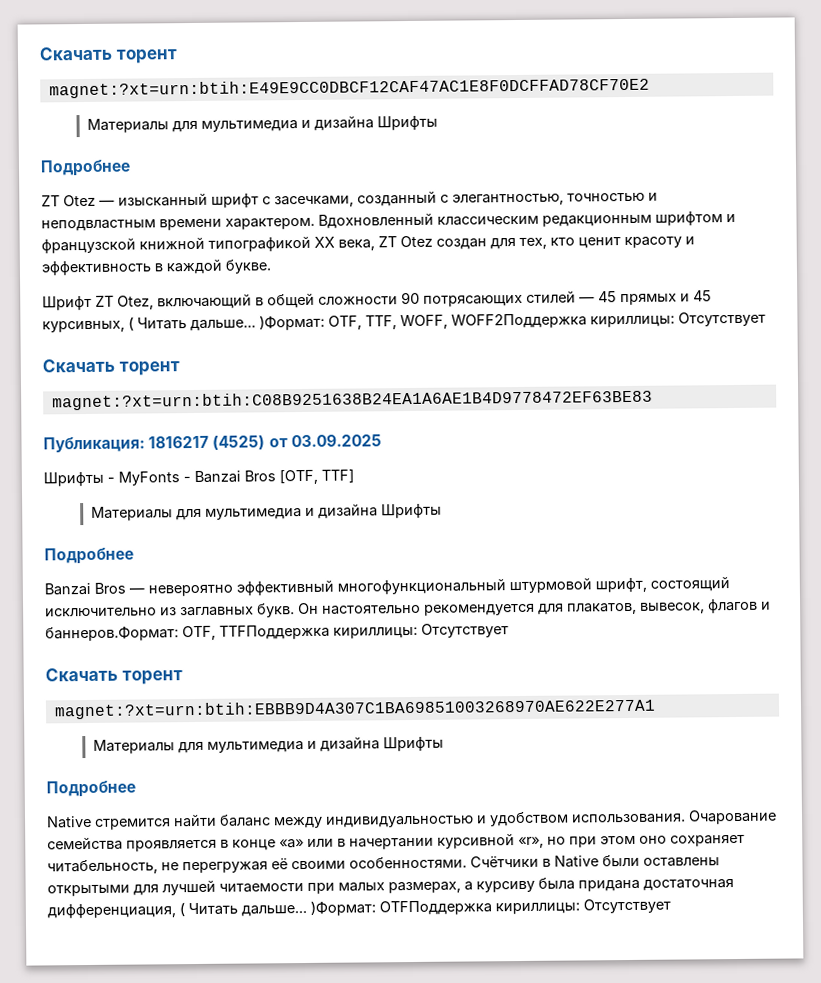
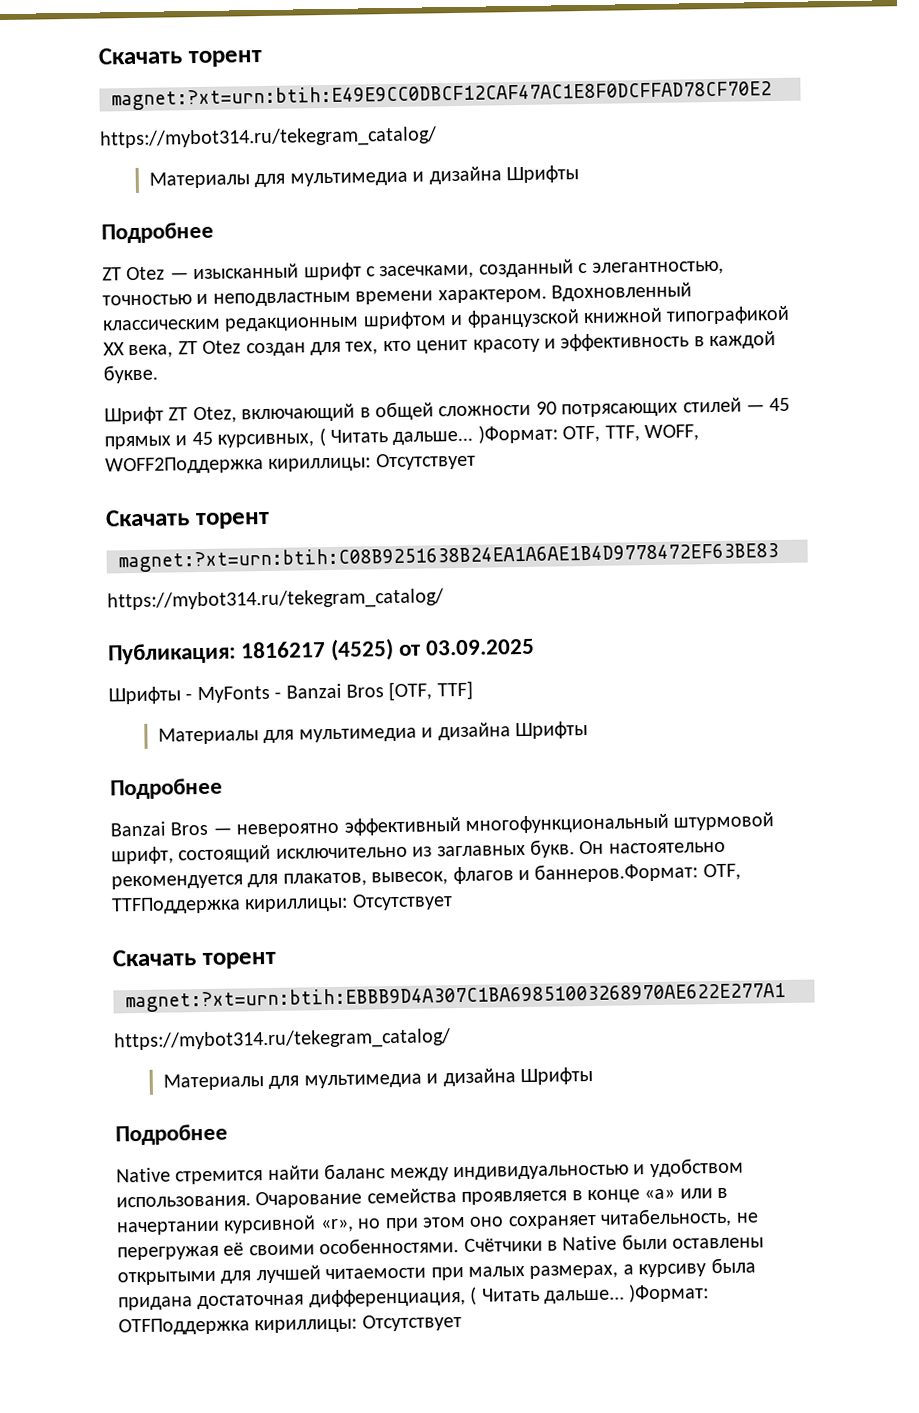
  magnet:?xt=urn:btih:E49E9CC0DBCF12CAF47AC1E8F0DCFFAD78CF70E2
+ https://mybot314.ru/tekegram_catalog/
  magnet:?xt=urn:btih:C08B9251638B24EA1A6AE1B4D9778472EF63BE83
+ https://mybot314.ru/tekegram_catalog/
  magnet:?xt=urn:btih:EBBB9D4A307C1BA69851003268970AE622E277A1
+ https://mybot314.ru/tekegram_catalog/

